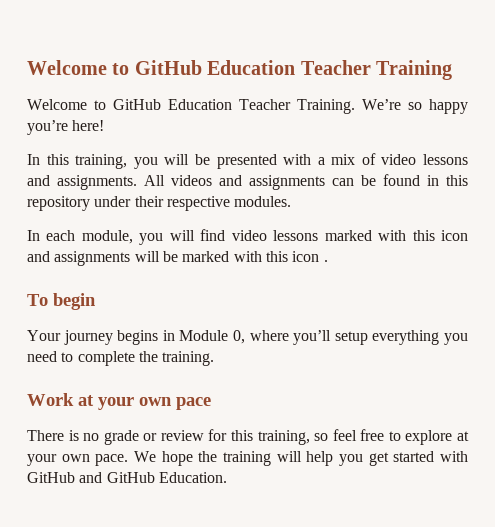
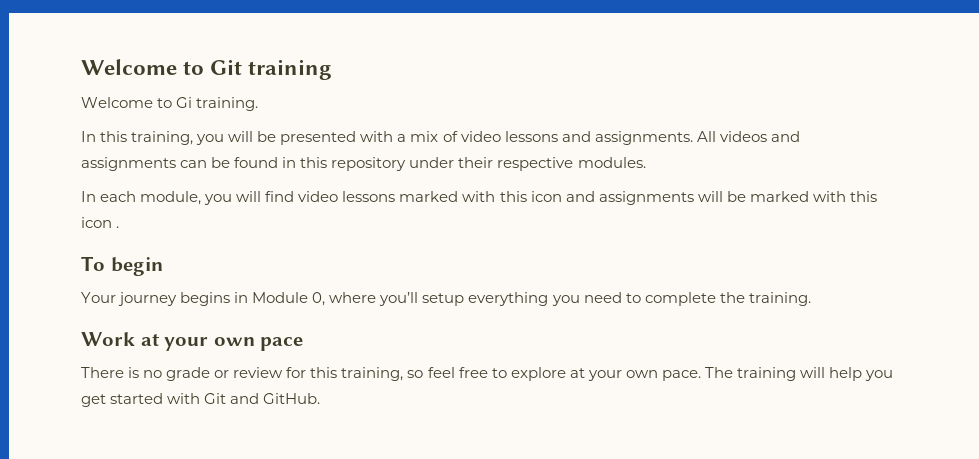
- Welcome to GitHub Education Teacher Training
- Welcome to GitHub Education Teacher Training. We’re so happy you’re here!
+ Welcome to Git training
+ Welcome to Gi training.
- We hope the training will help you get started with GitHub and GitHub Education.
+ The training will help you get started with Git and GitHub.

